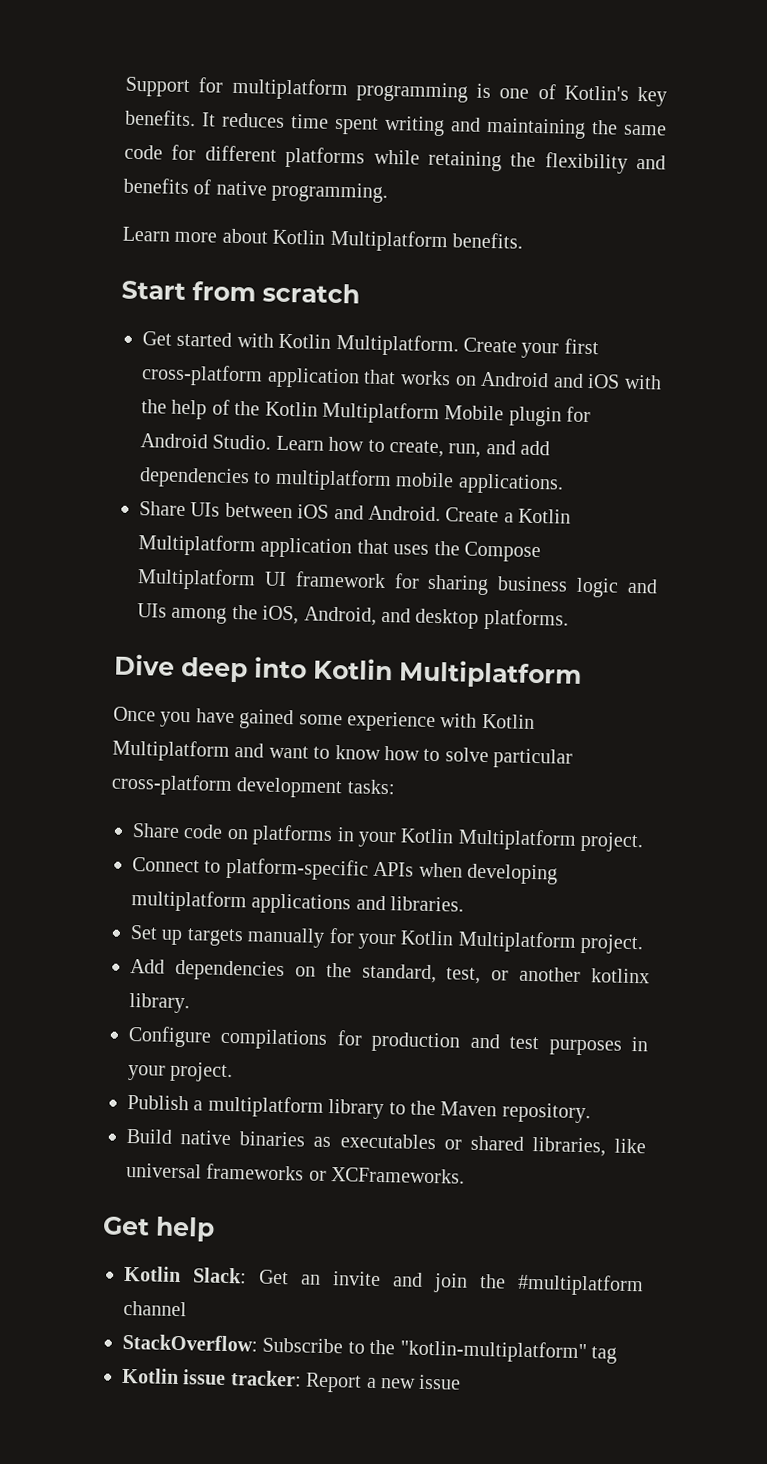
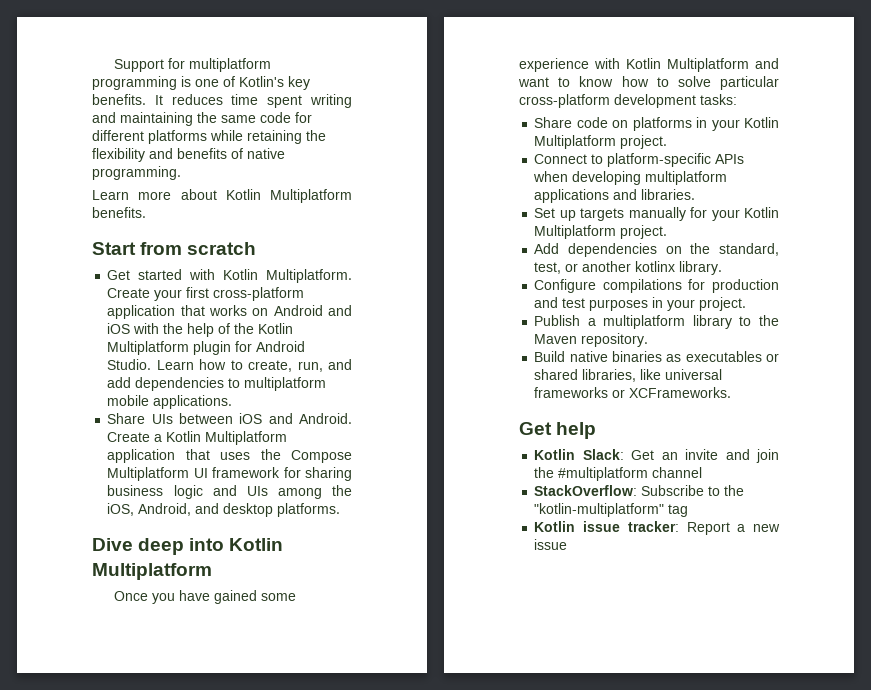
- Create your first cross-platform application that works on Android and iOS with the help of the Kotlin Multiplatform Mobile plugin for Android Studio.
+ Create your first cross-platform application that works on Android and iOS with the help of the Kotlin Multiplatform plugin for Android Studio.

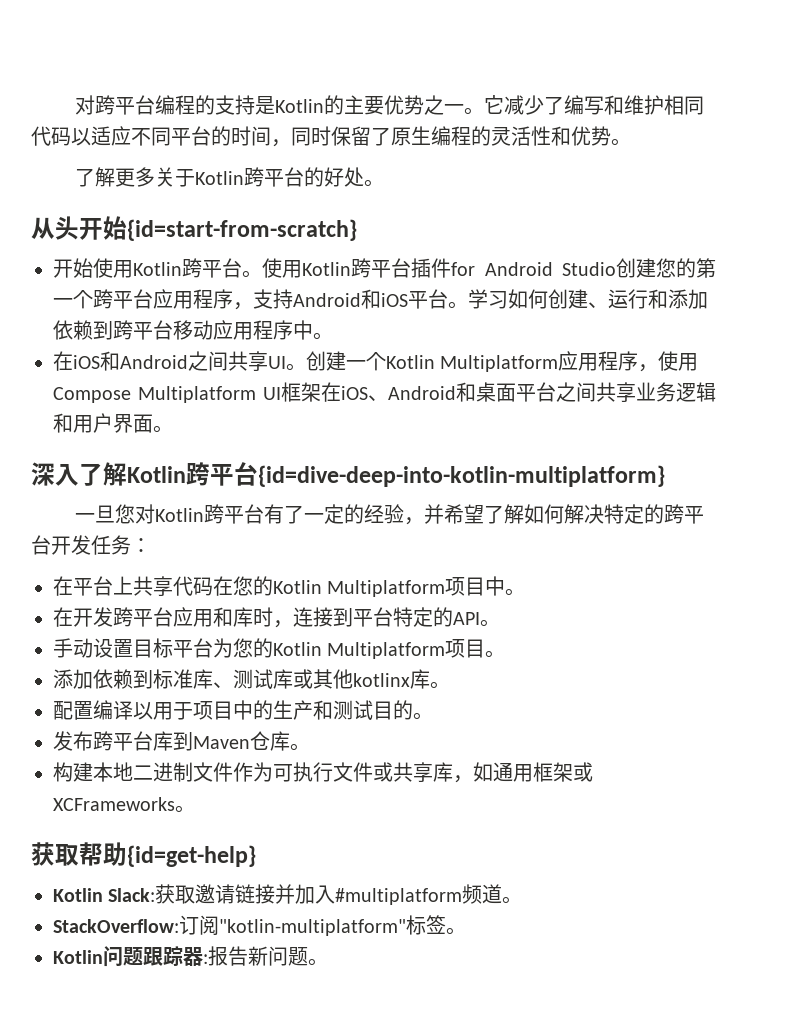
- Support for multiplatform programming is one of Kotlin's key benefits. It reduces time spent writing and maintaining the same code for different platforms while retaining the flexibility and benefits of native programming.
- Learn more about Kotlin Multiplatform benefits.
- Start from scratch
- Get started with Kotlin Multiplatform. Create your first cross-platform application that works on Android and iOS with the help of the Kotlin Multiplatform plugin for Android Studio. Learn how to create, run, and add dependencies to multiplatform mobile applications.
- Share UIs between iOS and Android. Create a Kotlin Multiplatform application that uses the Compose Multiplatform UI framework for sharing business logic and UIs among the iOS, Android, and desktop platforms.
- Dive deep into Kotlin Multiplatform
- Once you have gained some experience with Kotlin Multiplatform and want to know how to solve particular cross-platform development tasks:
- Share code on platforms in your Kotlin Multiplatform project.
- Connect to platform-specific APIs when developing multiplatform applications and libraries.
- Set up targets manually for your Kotlin Multiplatform project.
- Add dependencies on the standard, test, or another kotlinx library.
- Configure compilations for production and test purposes in your project.
- Publish a multiplatform library to the Maven repository.
- Build native binaries as executables or shared libraries, like universal frameworks or XCFrameworks.
- Get help
- Kotlin Slack: Get an invite and join the #multiplatform channel
- StackOverflow: Subscribe to the "kotlin-multiplatform" tag
- Kotlin issue tracker: Report a new issue
+ 对跨平台编程的支持是Kotlin的主要优势之一。它减少了编写和维护相同代码以适应不同平台的时间，同时保留了原生编程的灵活性和优势。
+ 了解更多关于Kotlin跨平台的好处。
+ 从头开始{id=start-from-scratch}
+ 开始使用Kotlin跨平台。使用Kotlin跨平台插件for Android Studio创建您的第一个跨平台应用程序，支持Android和iOS平台。学习如何创建、运行和添加依赖到跨平台移动应用程序中。
+ 在iOS和Android之间共享UI。创建一个Kotlin Multiplatform应用程序，使用Compose Multiplatform UI框架在iOS、Android和桌面平台之间共享业务逻辑和用户界面。
+ 深入了解Kotlin跨平台{id=dive-deep-into-kotlin-multiplatform}
+ 一旦您对Kotlin跨平台有了一定的经验，并希望了解如何解决特定的跨平台开发任务：
+ 在平台上共享代码在您的Kotlin Multiplatform项目中。
+ 在开发跨平台应用和库时，连接到平台特定的API。
+ 手动设置目标平台为您的Kotlin Multiplatform项目。
+ 添加依赖到标准库、测试库或其他kotlinx库。
+ 配置编译以用于项目中的生产和测试目的。
+ 发布跨平台库到Maven仓库。
+ 构建本地二进制文件作为可执行文件或共享库，如通用框架或XCFrameworks。
+ 获取帮助{id=get-help}
+ Kotlin Slack:获取邀请链接并加入#multiplatform频道。
+ StackOverflow:订阅"kotlin-multiplatform"标签。
+ Kotlin问题跟踪器:报告新问题。

